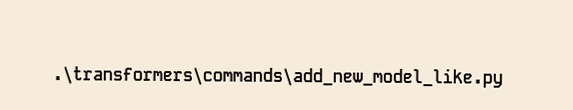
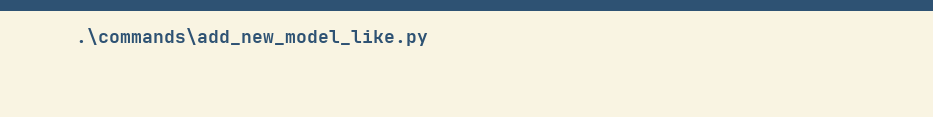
- .\transformers\commands\add_new_model_like.py
+ .\commands\add_new_model_like.py

